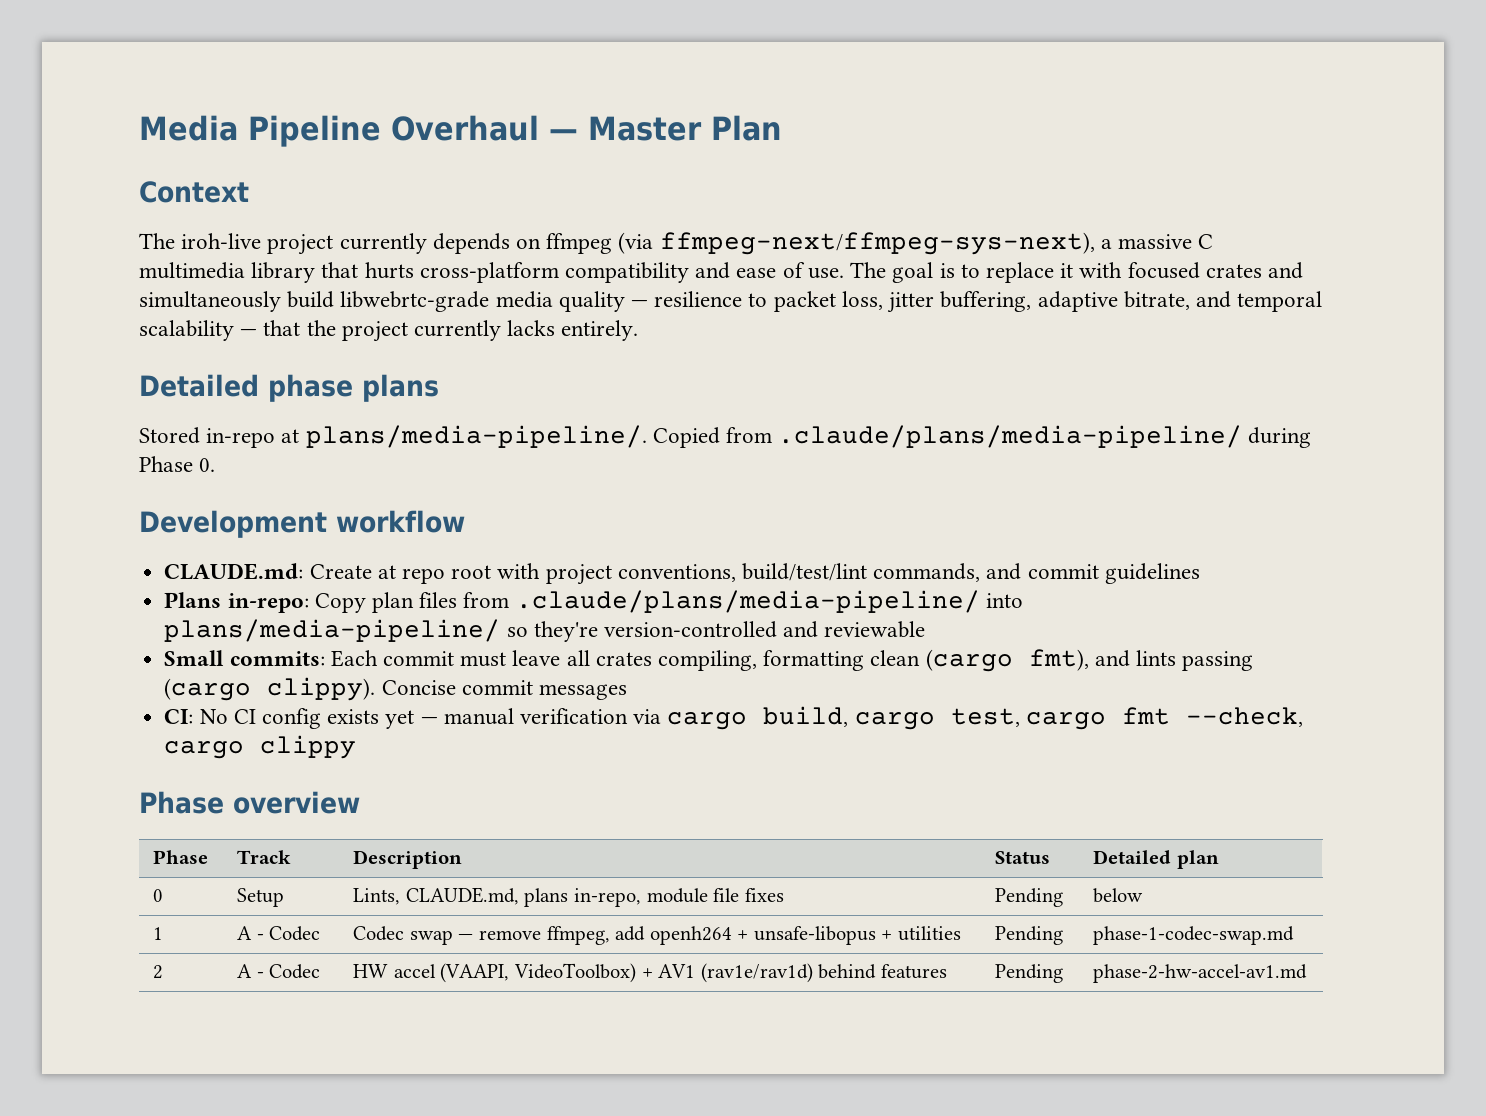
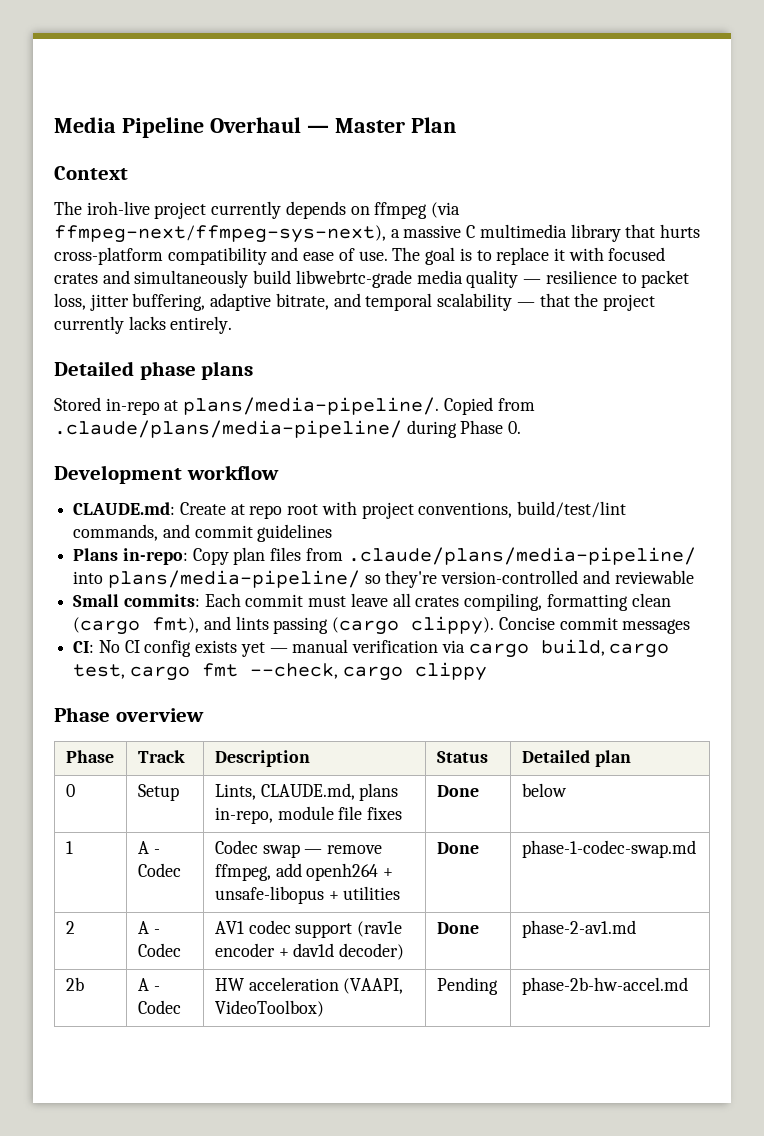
- 0 | Setup | Lints, CLAUDE.md, plans in-repo, module file fixes | Pending | below
+ 0 | Setup | Lints, CLAUDE.md, plans in-repo, module file fixes | Done | below
- 1 | A - Codec | Codec swap — remove ffmpeg, add openh264 + unsafe-libopus + utilities | Pending | phase-1-codec-swap.md
+ 1 | A - Codec | Codec swap — remove ffmpeg, add openh264 + unsafe-libopus + utilities | Done | phase-1-codec-swap.md
- 2 | A - Codec | HW accel (VAAPI, VideoToolbox) + AV1 (rav1e/rav1d) behind features | Pending | phase-2-hw-accel-av1.md
+ 2 | A - Codec | AV1 codec support (rav1e encoder + dav1d decoder) | Done | phase-2-av1.md
+ 2b | A - Codec | HW acceleration (VAAPI, VideoToolbox) | Pending | phase-2b-hw-accel.md

